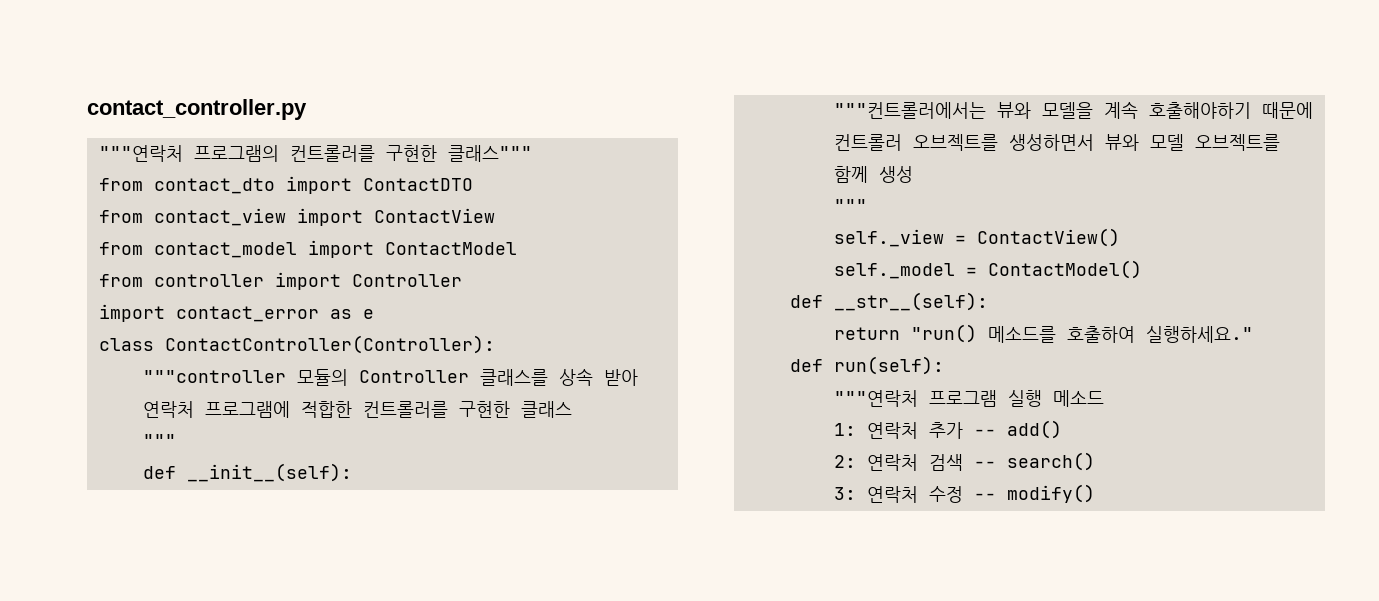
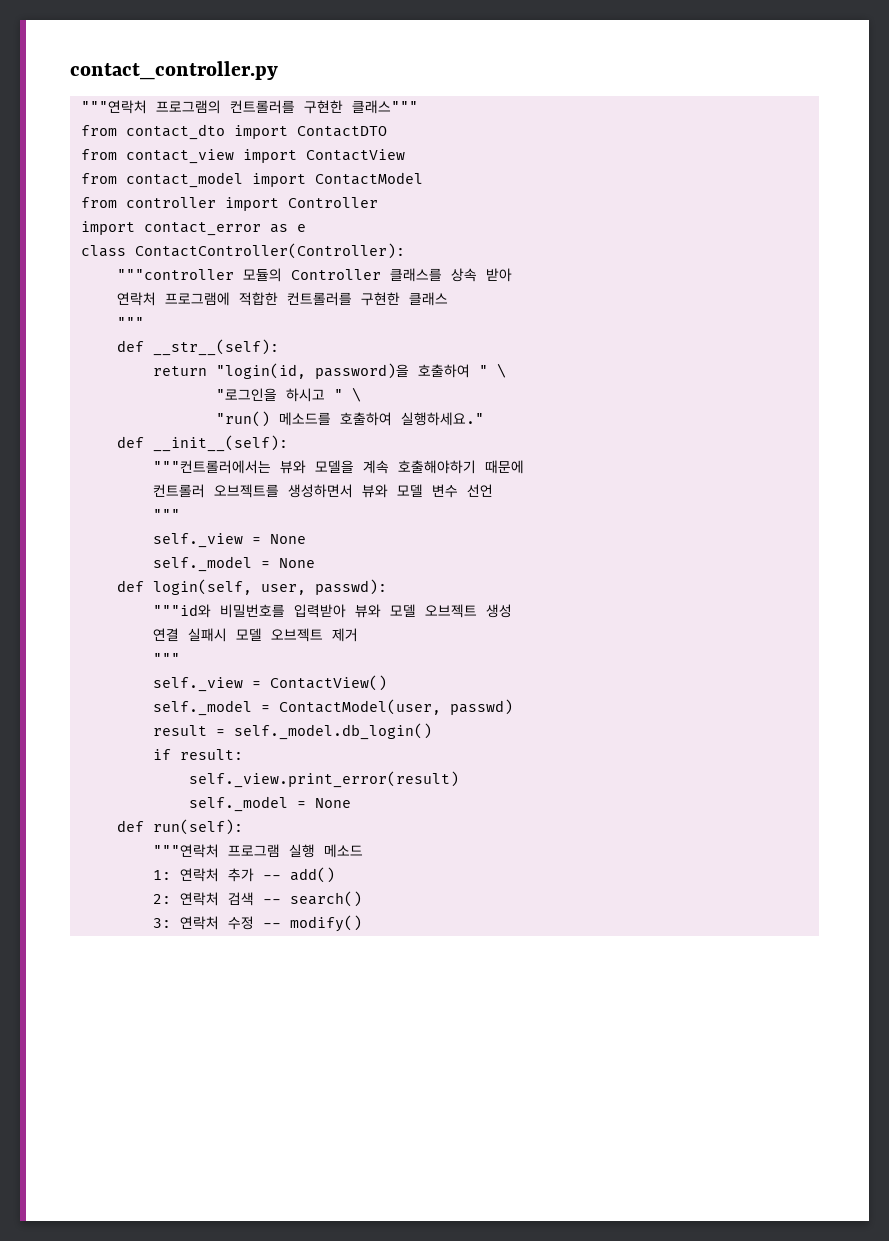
+ def __str__(self):
+ return "login(id, password)을 호출하여 " \
+ "로그인을 하시고 " \
+ "run() 메소드를 호출하여 실행하세요."
- 컨트롤러 오브젝트를 생성하면서 뷰와 모델 오브젝트를 함께 생성
+ 컨트롤러 오브젝트를 생성하면서 뷰와 모델 변수 선언
+ """
+ self._view = None
+ self._model = None
+ def login(self, user, passwd):
+ """id와 비밀번호를 입력받아 뷰와 모델 오브젝트 생성
+ 연결 실패시 모델 오브젝트 제거
- self._model = ContactModel()
- def __str__(self):
- return "run() 메소드를 호출하여 실행하세요."
+ self._model = ContactModel(user, passwd)
+ result = self._model.db_login()
+ if result:
+ self._view.print_error(result)
+ self._model = None

